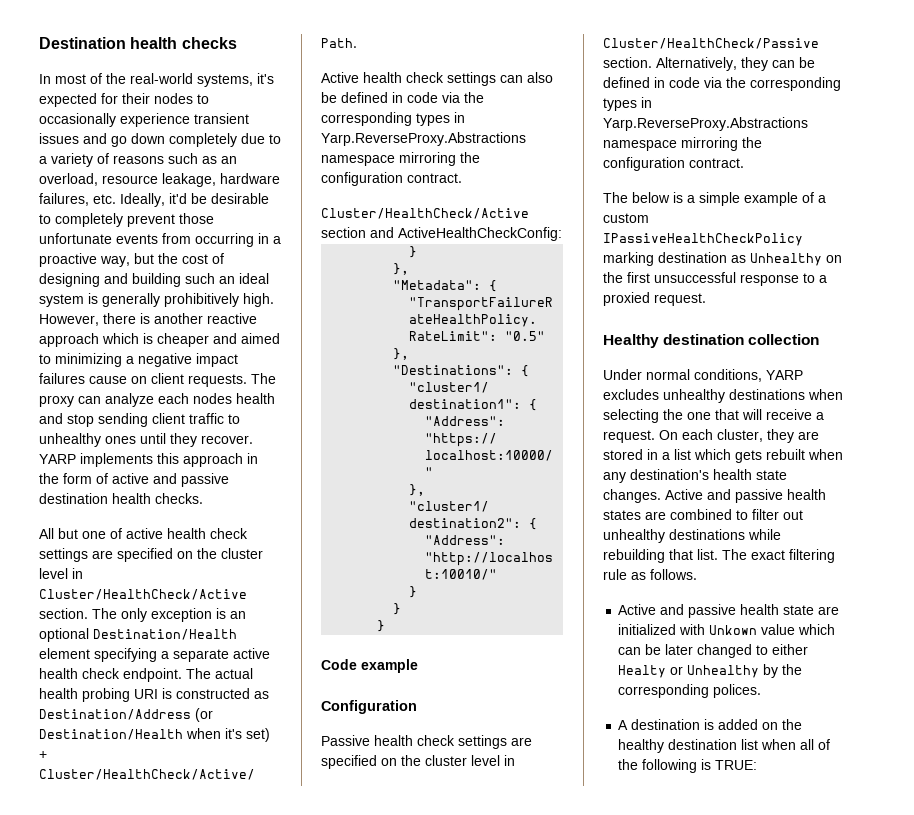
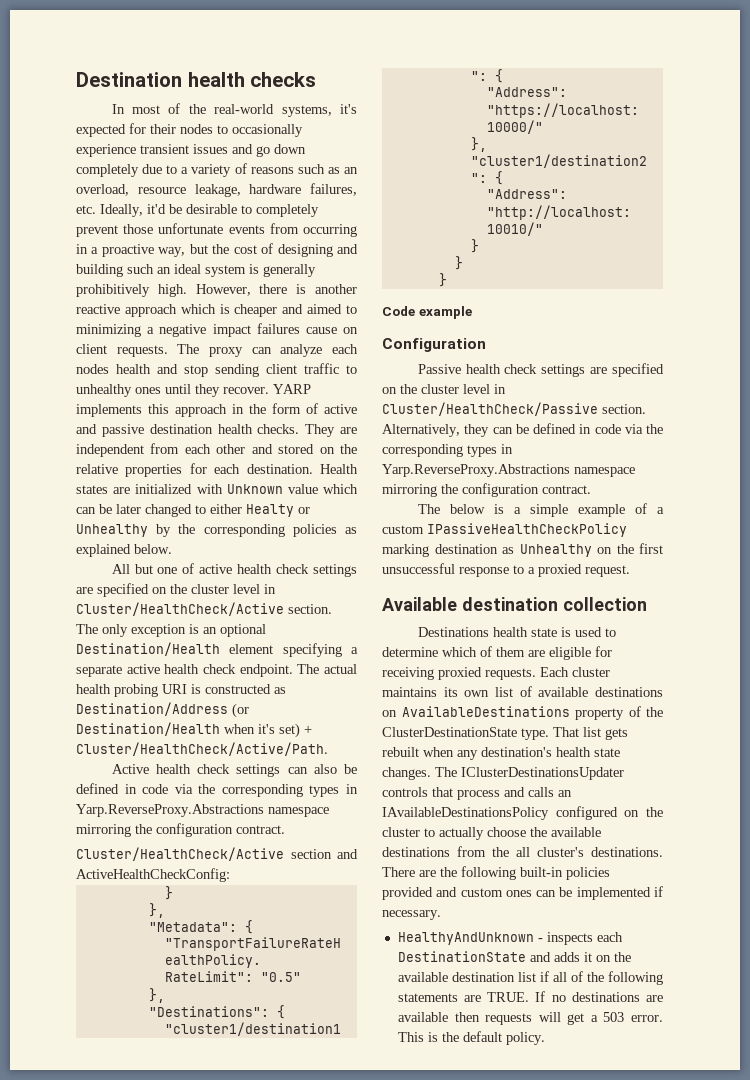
+ They are independent from each other and stored on the relative properties for each destination. Health states are initialized with Unknown value which can be later changed to either Healty or Unhealthy by the corresponding policies as explained below.
- Healthy destination collection
+ Available destination collection
- Under normal conditions, YARP excludes unhealthy destinations when selecting the one that will receive a request. On each cluster, they are stored in a list which gets rebuilt when any destination's health state changes.
+ Destinations health state is used to determine which of them are eligible for receiving proxied requests. Each cluster maintains its own list of available destinations on AvailableDestinations property of the ClusterDestinationState type. That list gets rebuilt when any destination's health state changes.
- Active and passive health states are combined to filter out unhealthy destinations while rebuilding that list. The exact filtering rule as follows.
- Active and passive health state are initialized with Unkown value which can be later changed to either Healty or Unhealthy by the corresponding polices.
- A destination is added on the healthy destination list when all of the following is TRUE:
+ The IClusterDestinationsUpdater controls that process and calls an IAvailableDestinationsPolicy configured on the cluster to actually choose the available destinations from the all cluster's destinations. There are the following built-in policies provided and custom ones can be implemented if necessary.
+ HealthyAndUnknown - inspects each DestinationState and adds it on the available destination list if all of the following statements are TRUE. If no destinations are available then requests will get a 503 error. This is the default policy.

